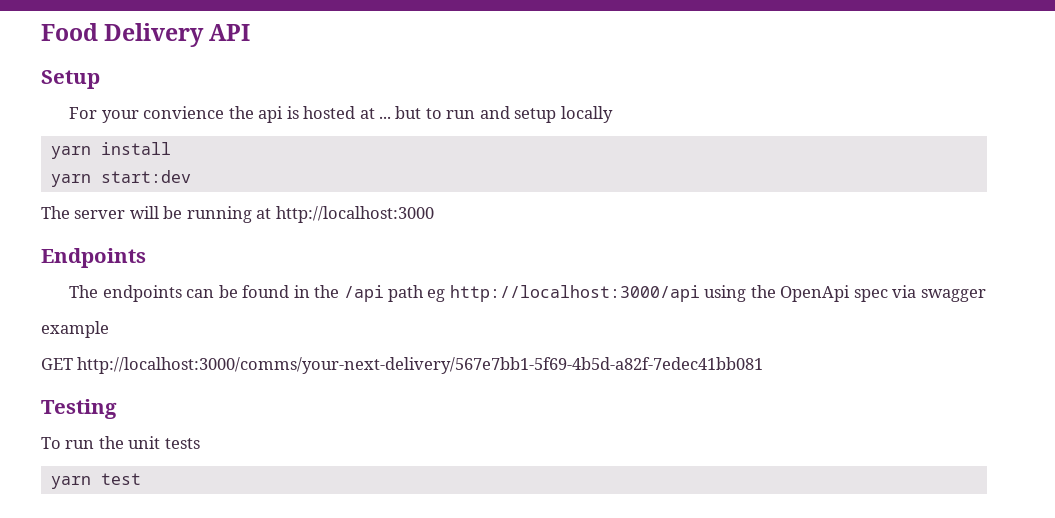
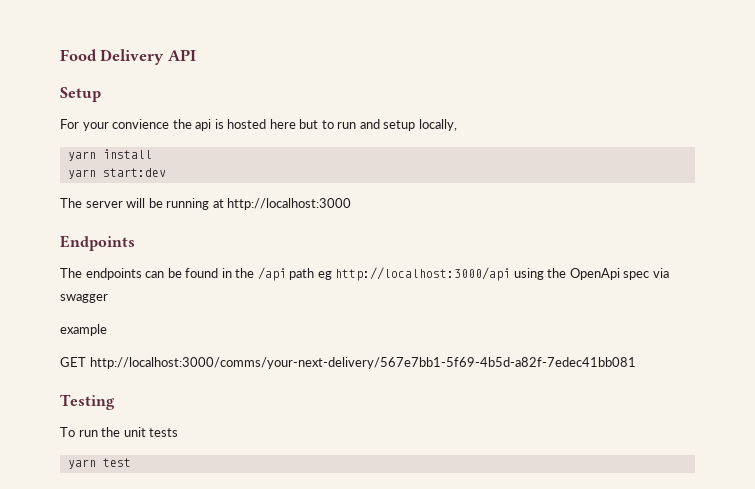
- For your convience the api is hosted at ... but to run and setup locally
+ For your convience the api is hosted here but to run and setup locally,

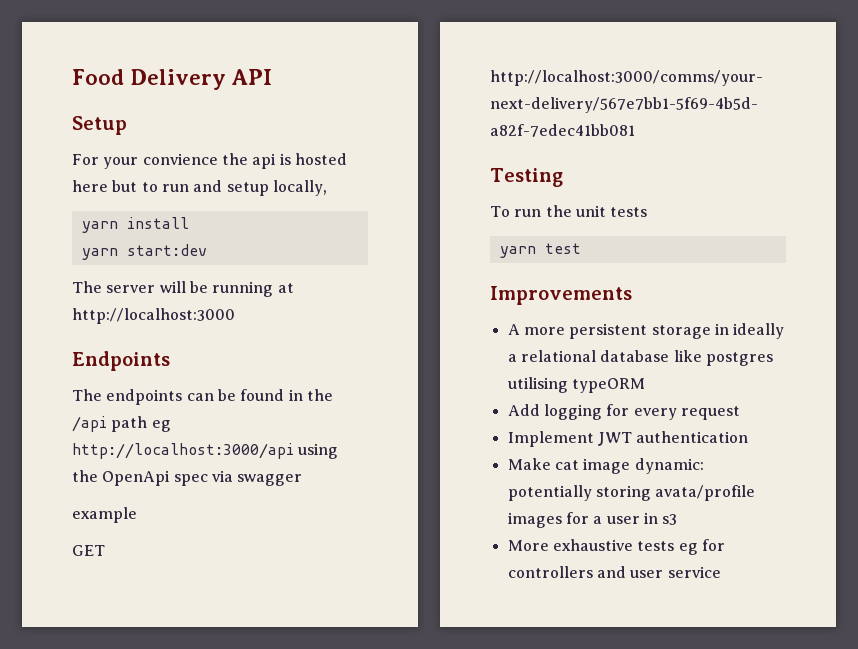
+ Improvements
+ A more persistent storage in ideally a relational database like postgres utilising typeORM
+ Add logging for every request
+ Implement JWT authentication
+ Make cat image dynamic: potentially storing avata/profile images for a user in s3
+ More exhaustive tests eg for controllers and user service

